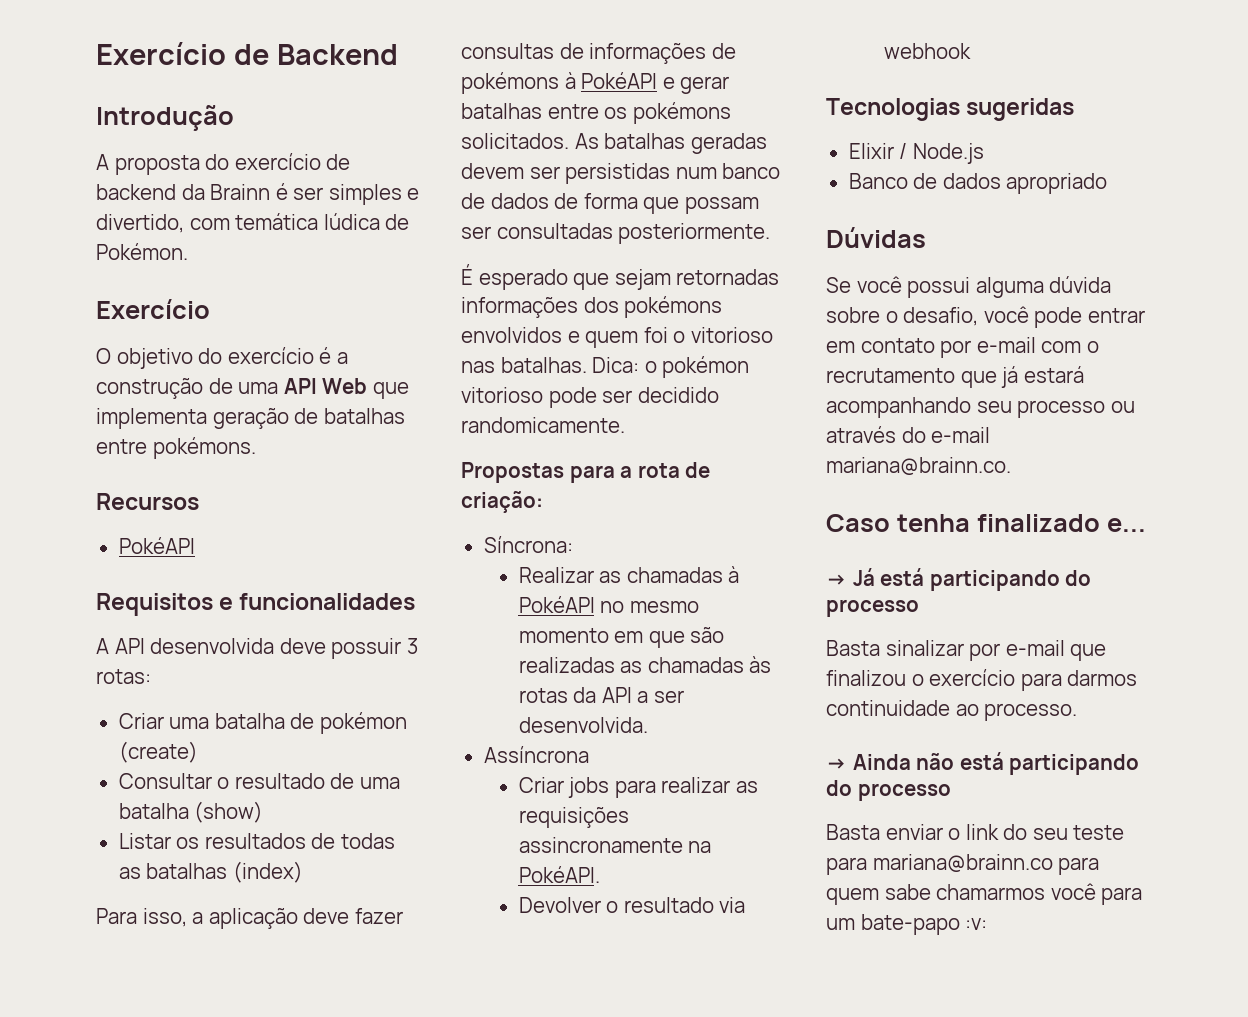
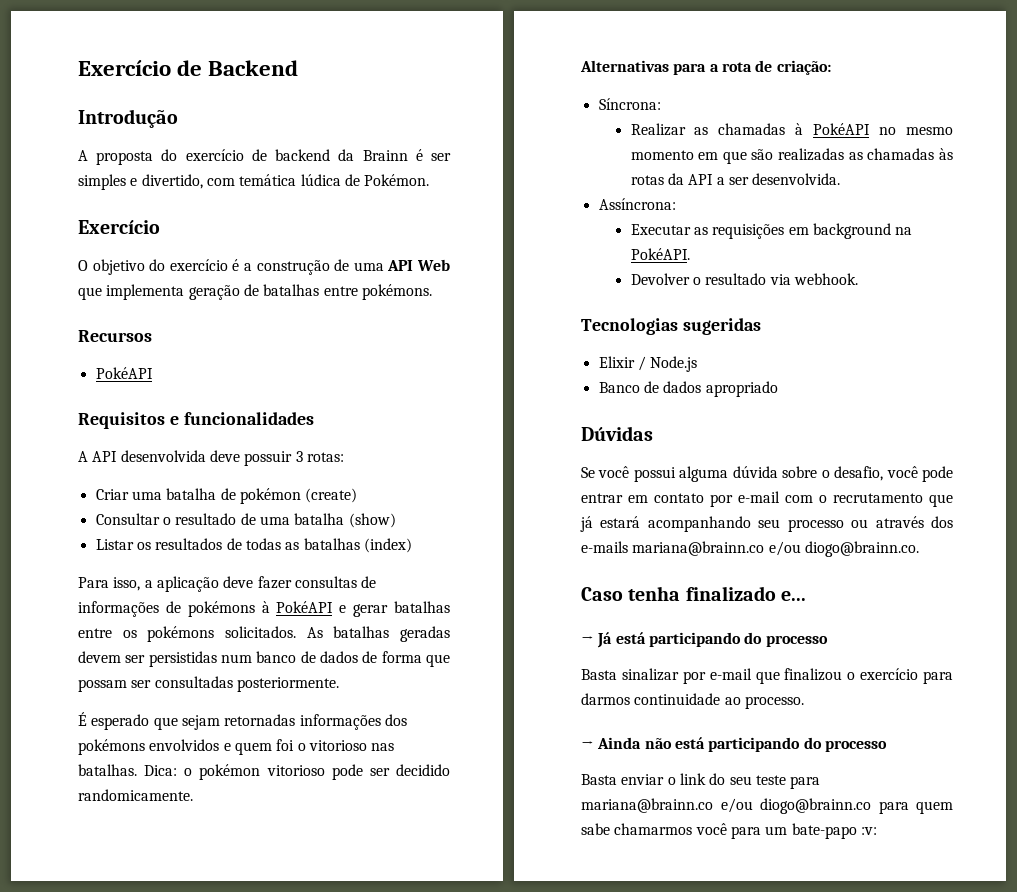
- Propostas para a rota de criação:
+ Alternativas para a rota de criação:
- Assíncrona
- Criar jobs para realizar as requisições assincronamente na PokéAPI.
+ Assíncrona:
+ Executar as requisições em background na PokéAPI.
- Devolver o resultado via webhook
+ Devolver o resultado via webhook.
- Se você possui alguma dúvida sobre o desafio, você pode entrar em contato por e-mail com o recrutamento que já estará acompanhando seu processo ou através do e-mail mariana@brainn.co.
+ Se você possui alguma dúvida sobre o desafio, você pode entrar em contato por e-mail com o recrutamento que já estará acompanhando seu processo ou através dos e-mails mariana@brainn.co e/ou diogo@brainn.co.
- Basta enviar o link do seu teste para mariana@brainn.co para quem sabe chamarmos você para um bate-papo :v:
+ Basta enviar o link do seu teste para mariana@brainn.co e/ou diogo@brainn.co para quem sabe chamarmos você para um bate-papo :v:

